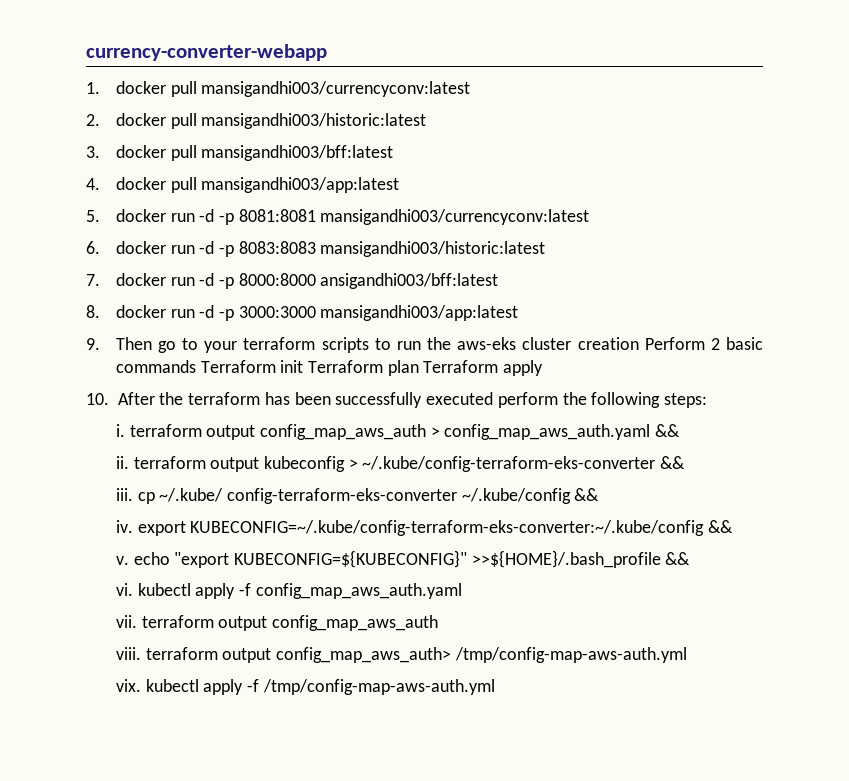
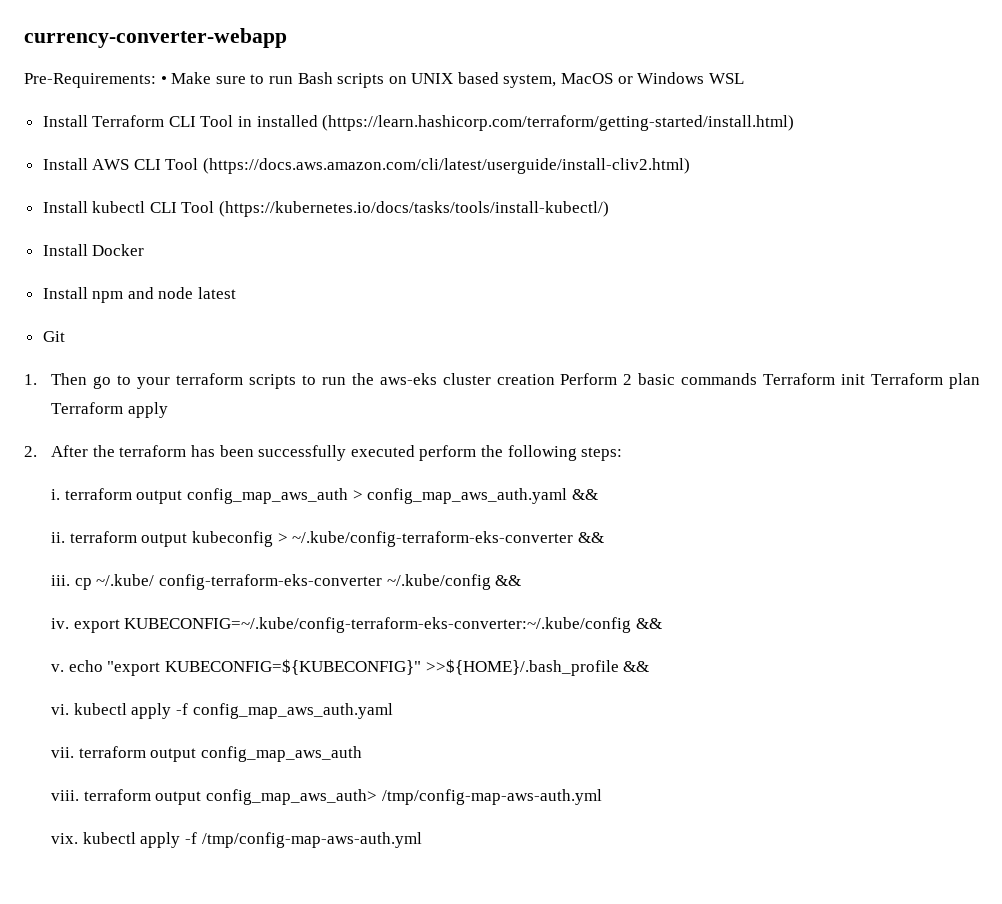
- 1. docker pull mansigandhi003/currencyconv:latest
- 2. docker pull mansigandhi003/historic:latest
- 3. docker pull mansigandhi003/bff:latest
- 4. docker pull mansigandhi003/app:latest
- 5. docker run -d -p 8081:8081 mansigandhi003/currencyconv:latest
- 6. docker run -d -p 8083:8083 mansigandhi003/historic:latest
- 7. docker run -d -p 8000:8000 ansigandhi003/bff:latest
- 8. docker run -d -p 3000:3000 mansigandhi003/app:latest
- 9. Then go to your terraform scripts to run the aws-eks cluster creation Perform 2 basic commands Terraform init Terraform plan Terraform apply
+ Pre-Requirements: • Make sure to run Bash scripts on UNIX based system, MacOS or Windows WSL
+ Install Terraform CLI Tool in installed (https://learn.hashicorp.com/terraform/getting-started/install.html)
+ Install AWS CLI Tool (https://docs.aws.amazon.com/cli/latest/userguide/install-cliv2.html)
+ Install kubectl CLI Tool (https://kubernetes.io/docs/tasks/tools/install-kubectl/)
+ Install Docker
+ Install npm and node latest
+ Git
+ 1. Then go to your terraform scripts to run the aws-eks cluster creation Perform 2 basic commands Terraform init Terraform plan Terraform apply
- 10. After the terraform has been successfully executed perform the following steps:
+ 2. After the terraform has been successfully executed perform the following steps:

